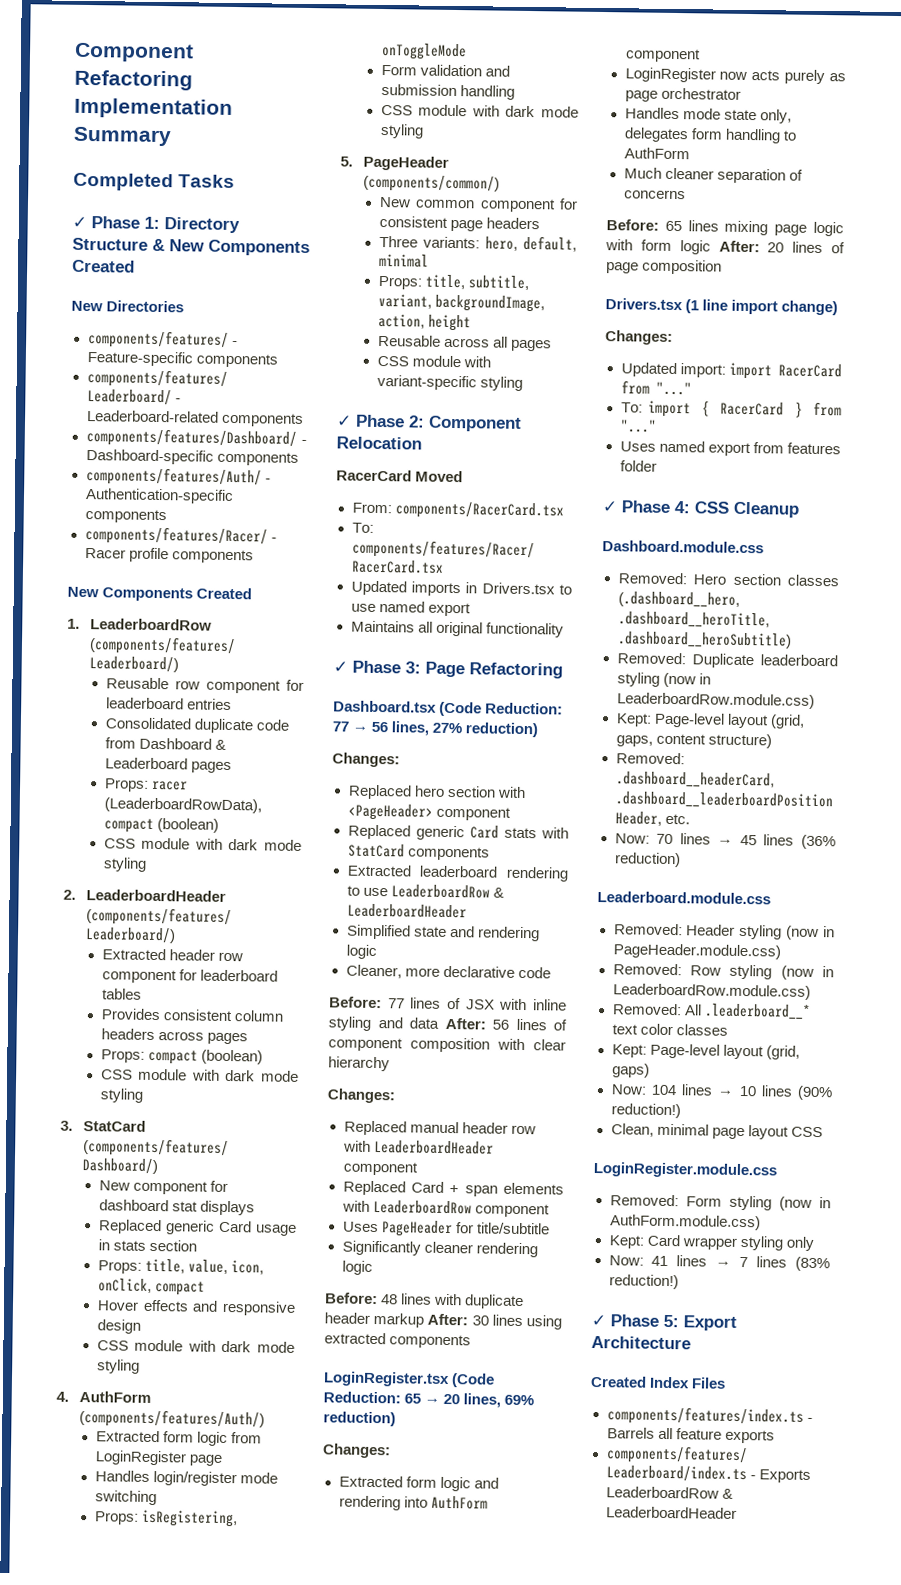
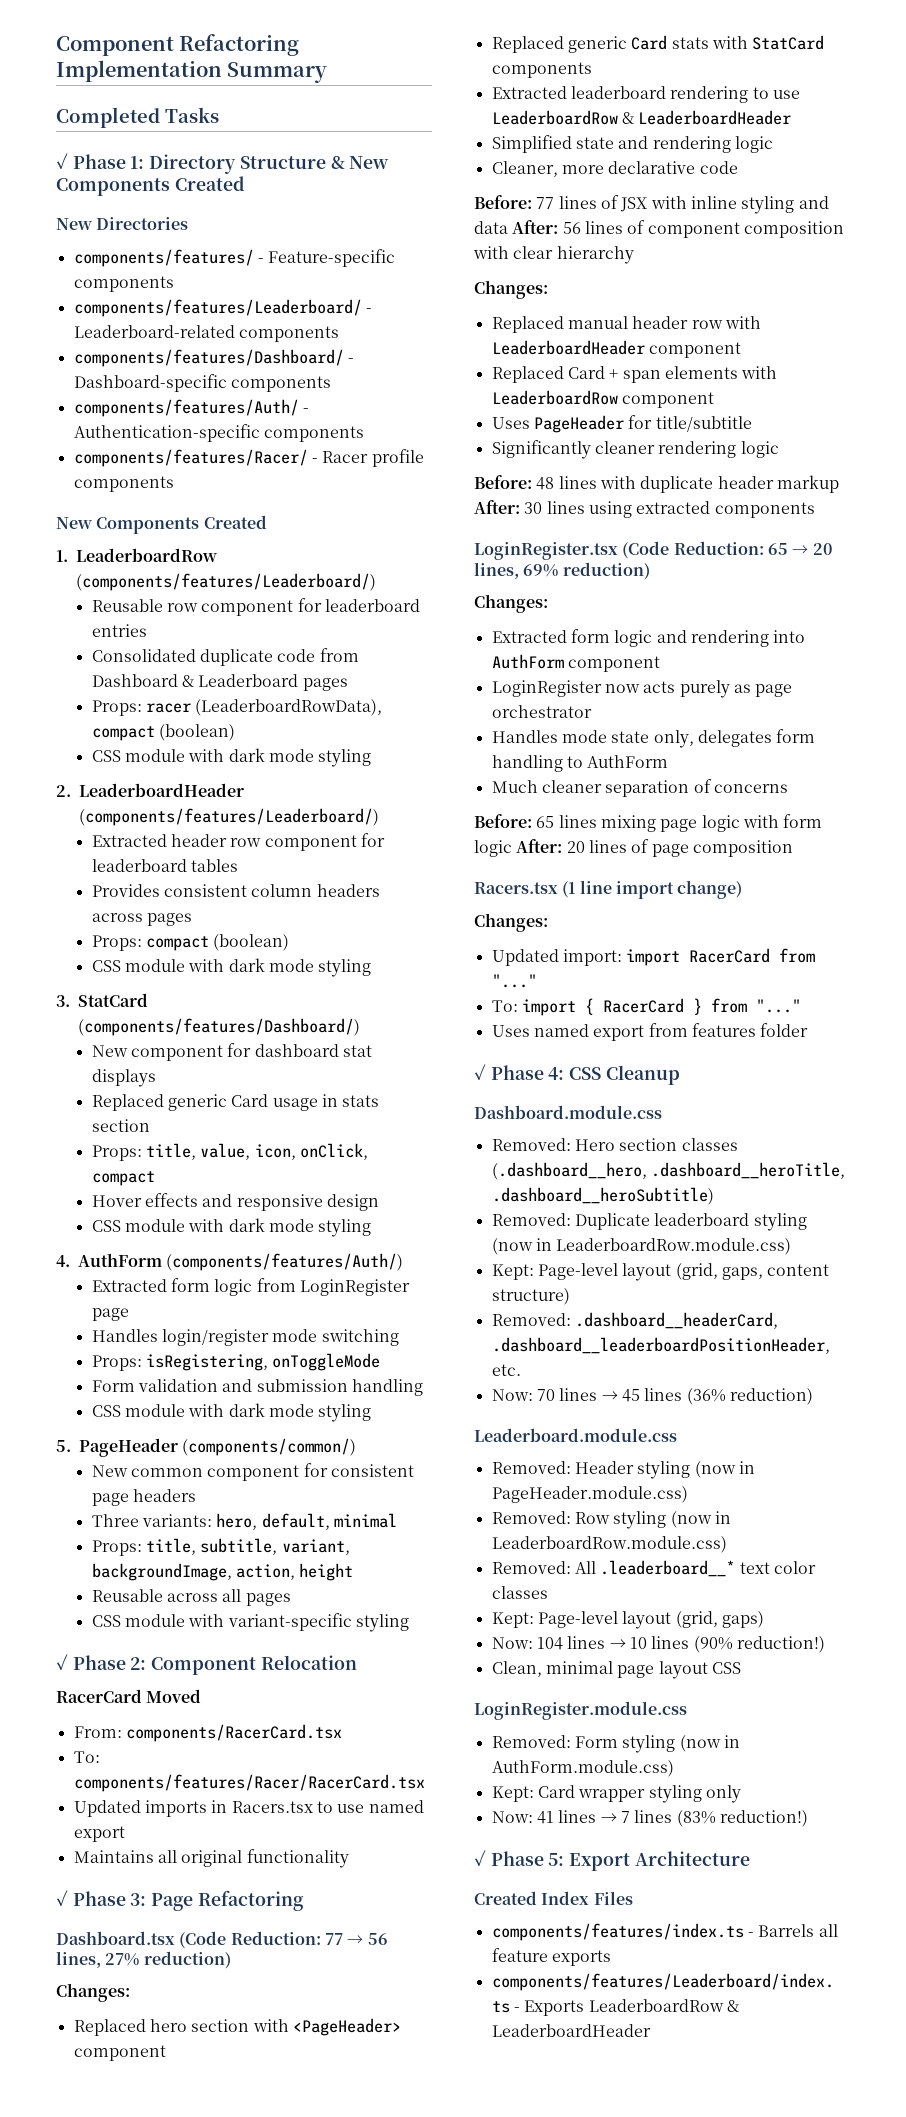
- Updated imports in Drivers.tsx to use named export
+ Updated imports in Racers.tsx to use named export
- Drivers.tsx (1 line import change)
+ Racers.tsx (1 line import change)

